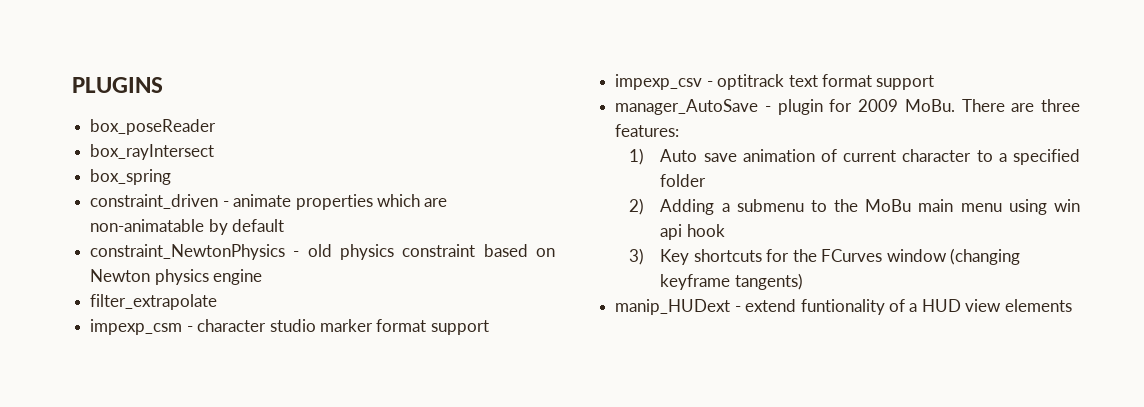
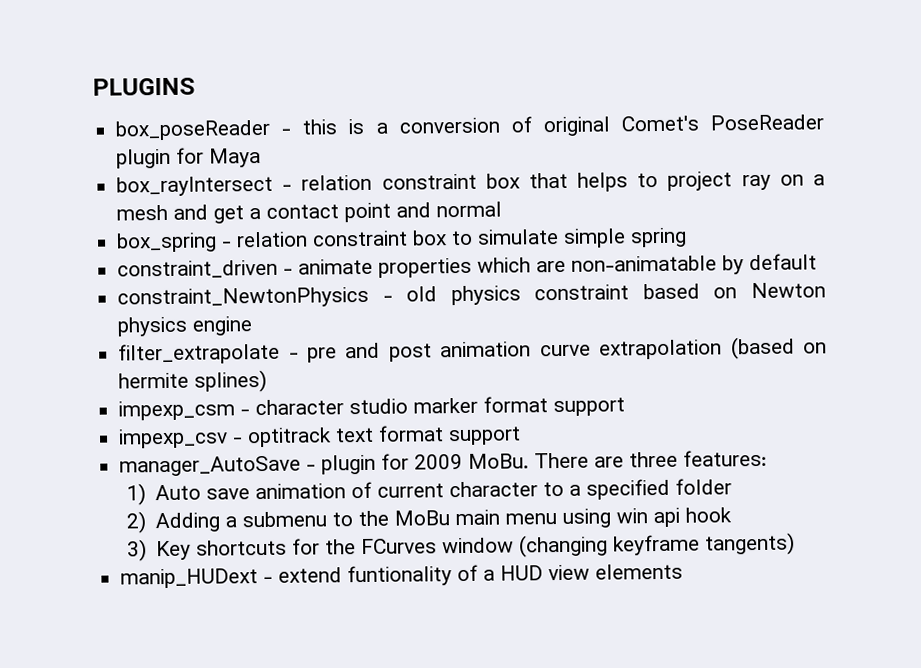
- box_poseReader
- box_rayIntersect
- box_spring
+ box_poseReader - this is a conversion of original Comet's PoseReader plugin for Maya
+ box_rayIntersect - relation constraint box that helps to project ray on a mesh and get a contact point and normal
+ box_spring - relation constraint box to simulate simple spring
- filter_extrapolate
+ filter_extrapolate - pre and post animation curve extrapolation (based on hermite splines)

